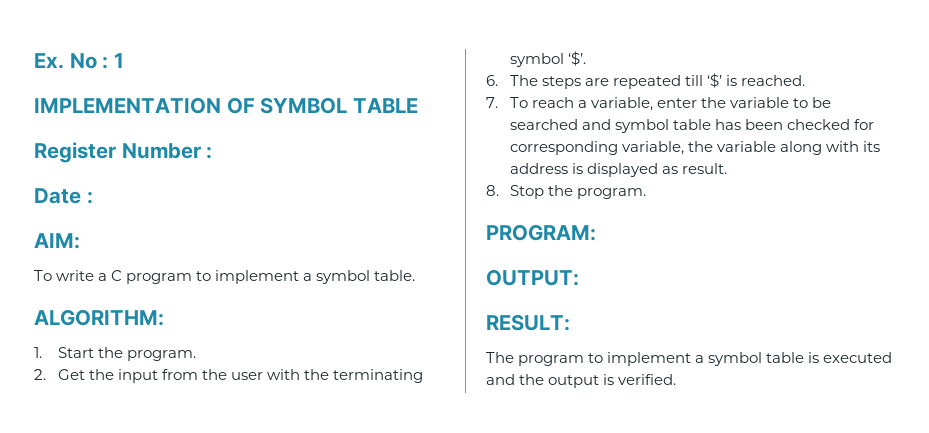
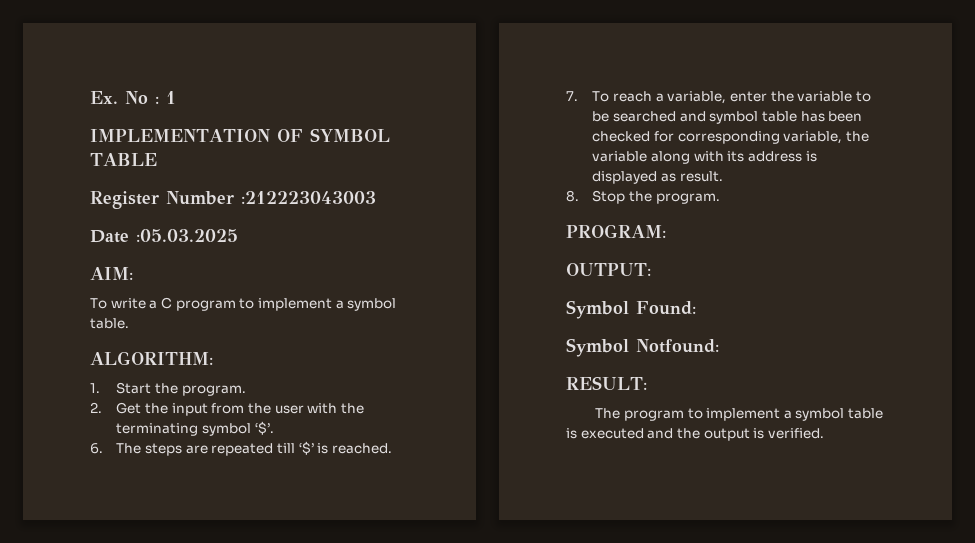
- Register Number :
+ Register Number :212223043003
- Date :
+ Date :05.03.2025
+ Symbol Found:
+ Symbol Notfound:

